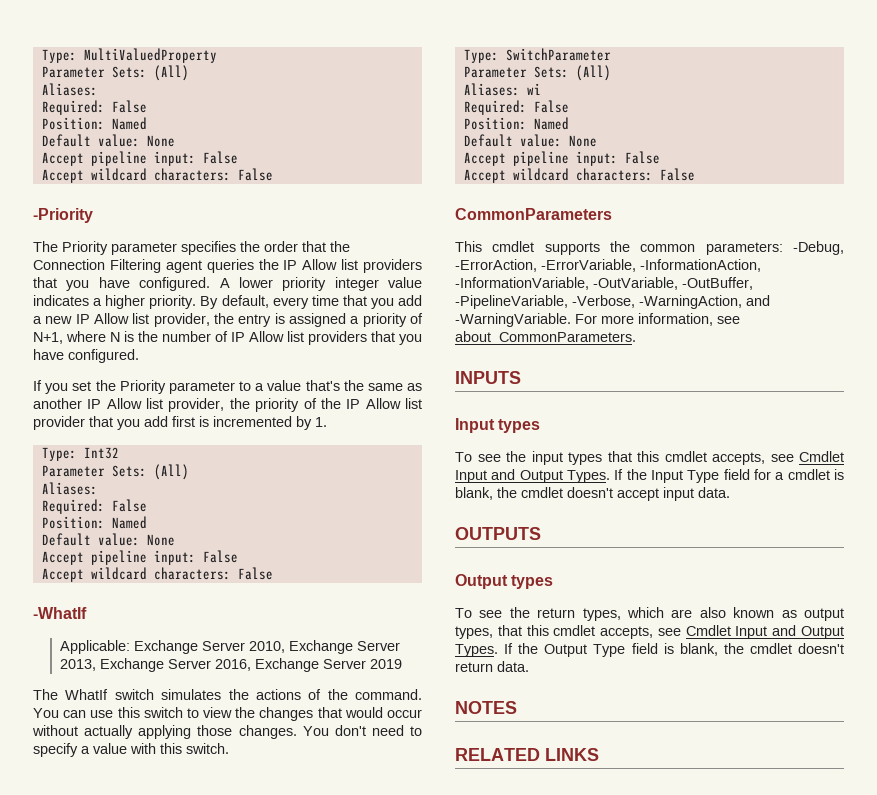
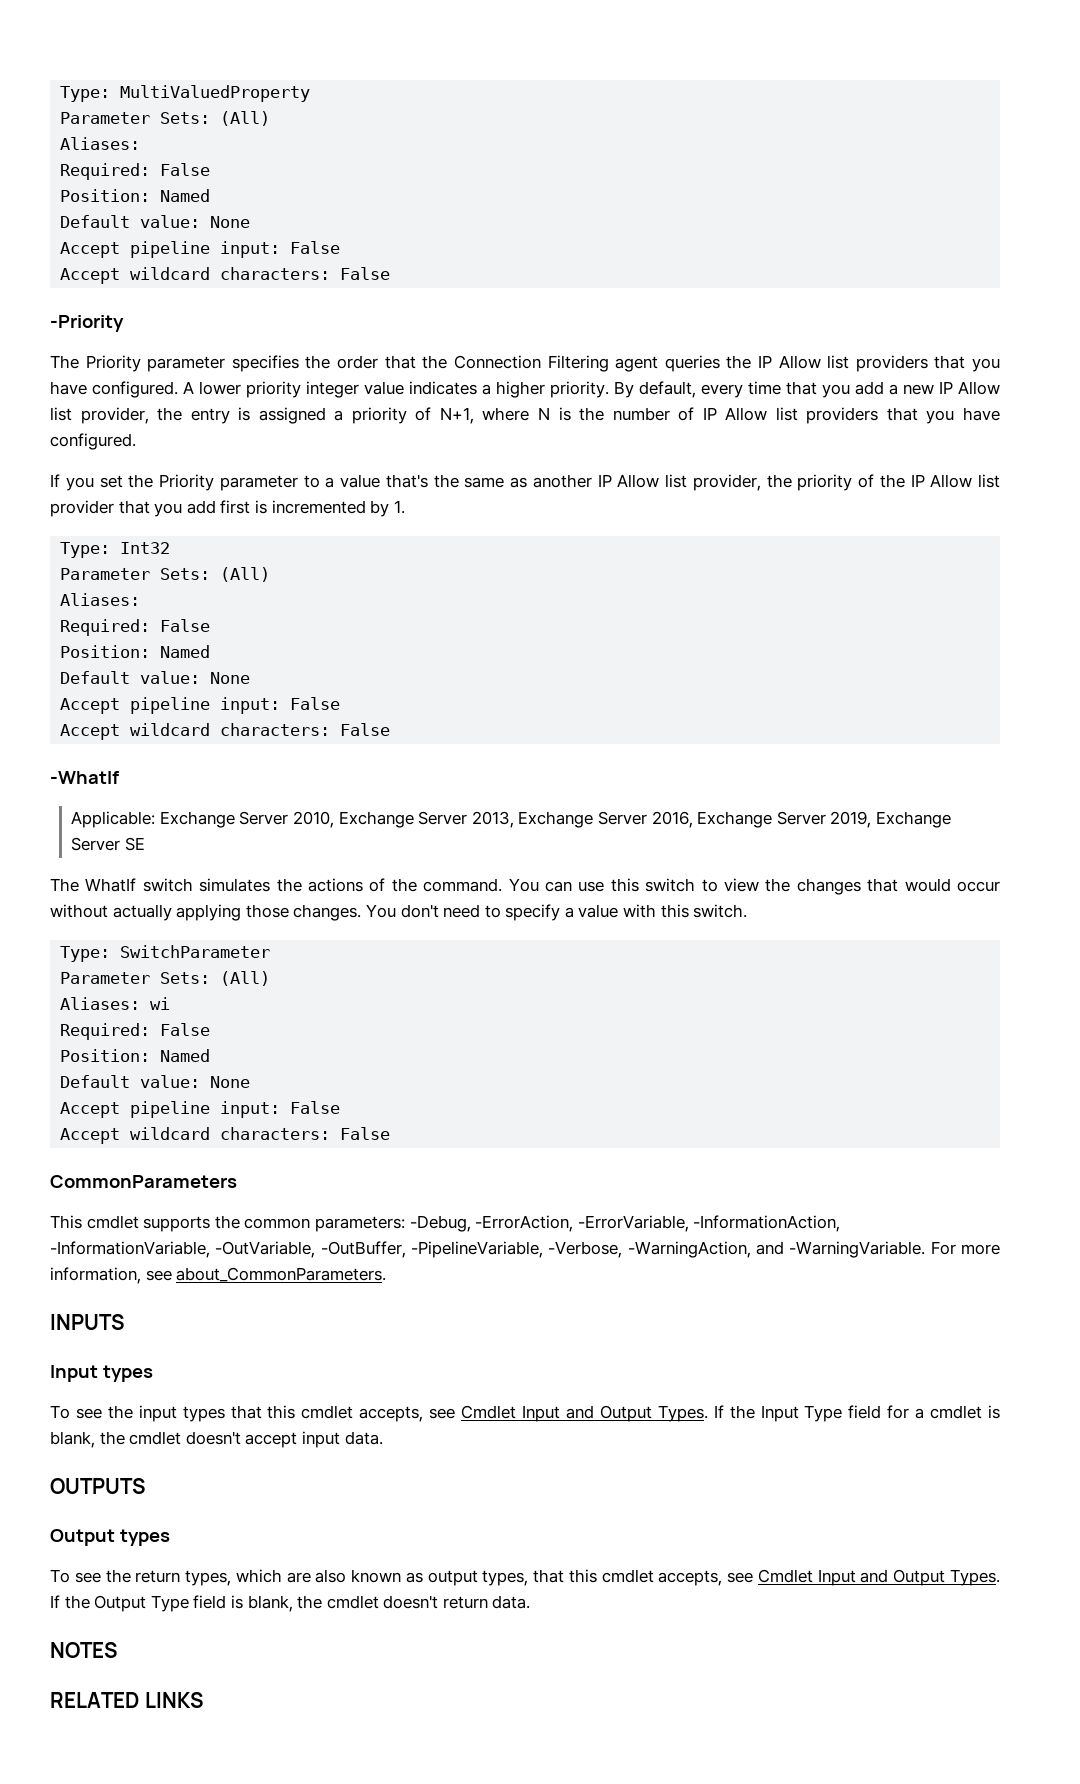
- Applicable: Exchange Server 2010, Exchange Server 2013, Exchange Server 2016, Exchange Server 2019
+ Applicable: Exchange Server 2010, Exchange Server 2013, Exchange Server 2016, Exchange Server 2019, Exchange Server SE

